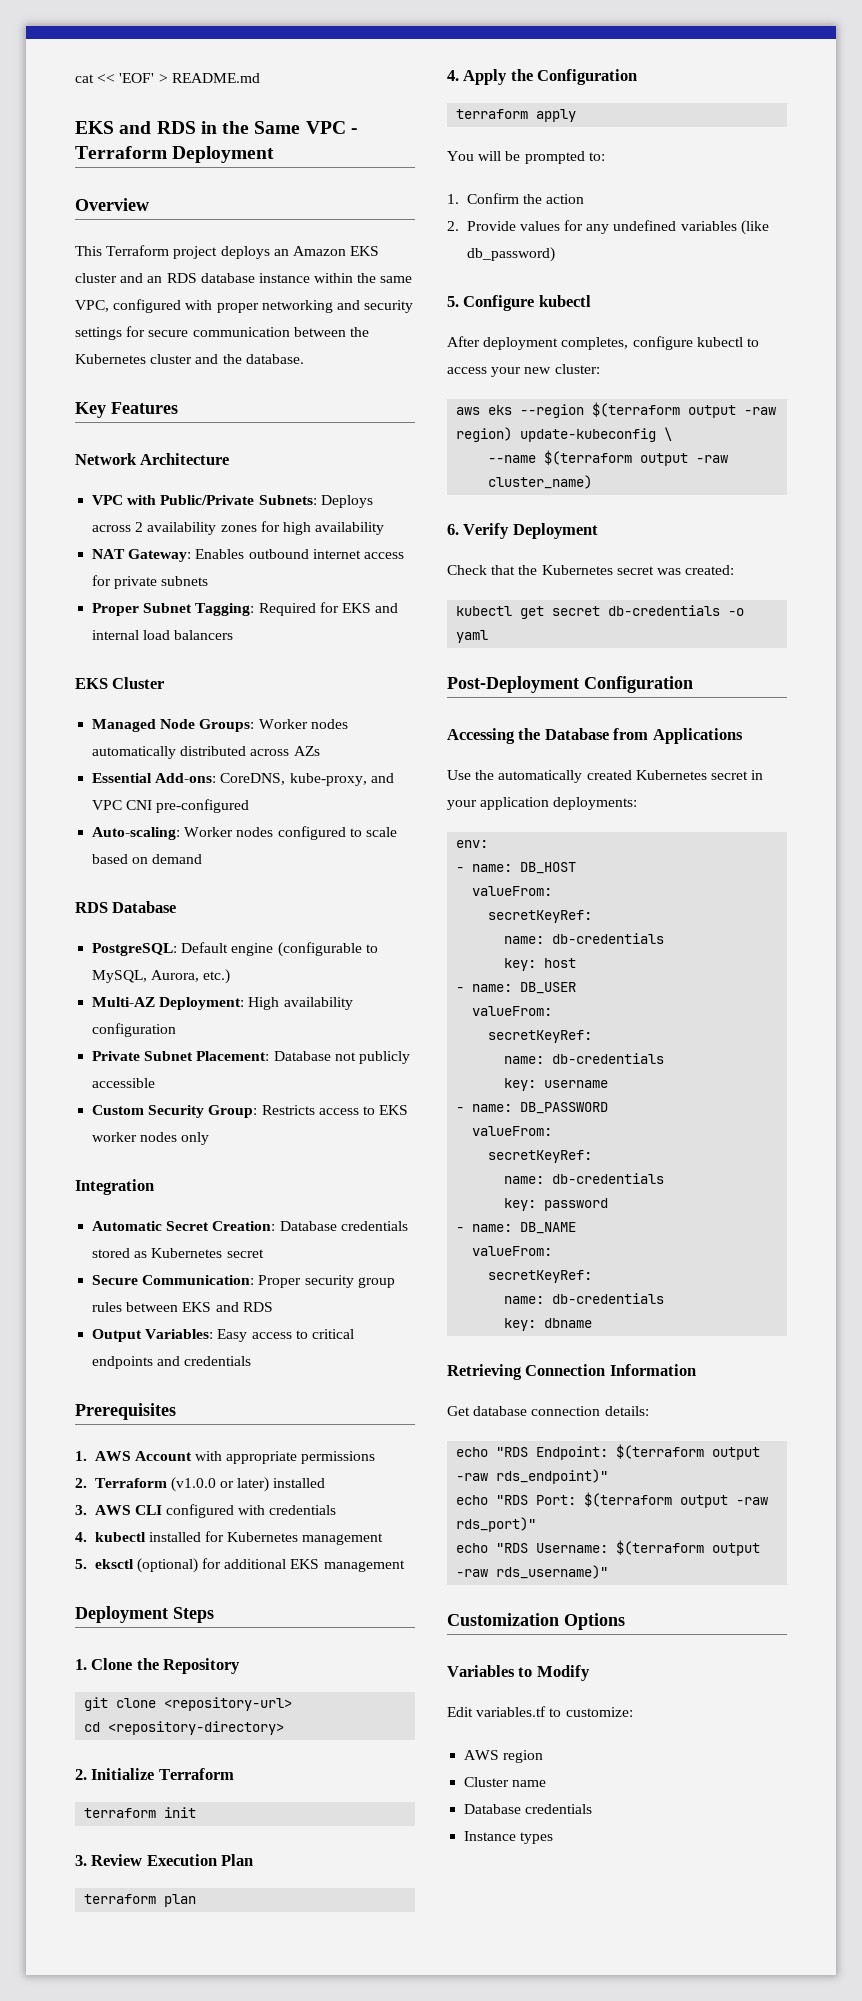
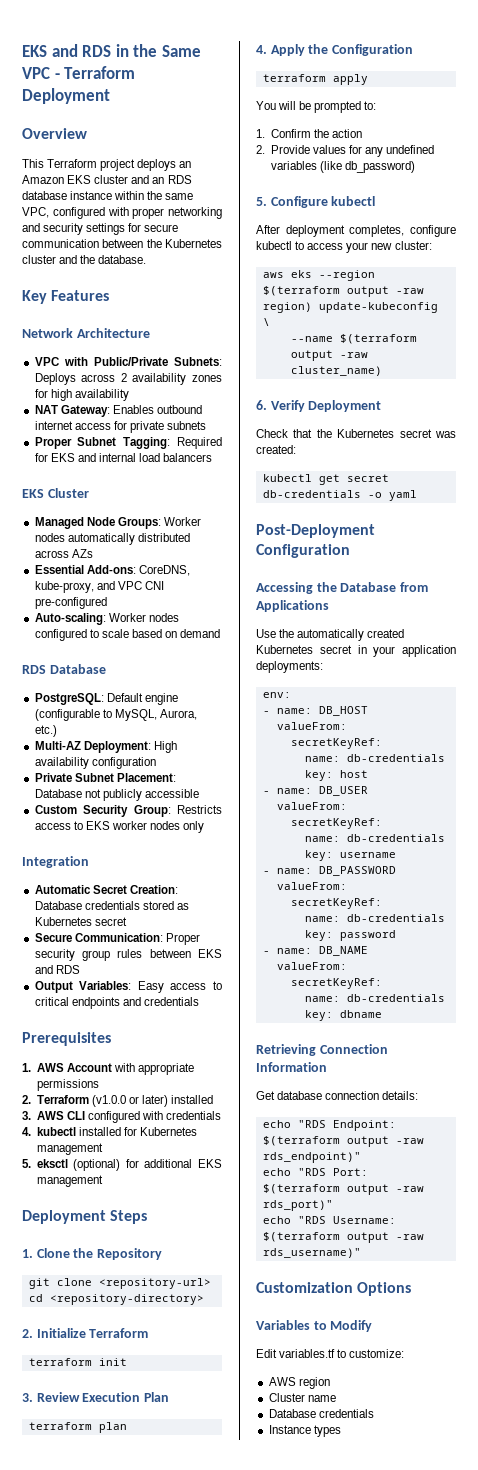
- cat << 'EOF' > README.md

